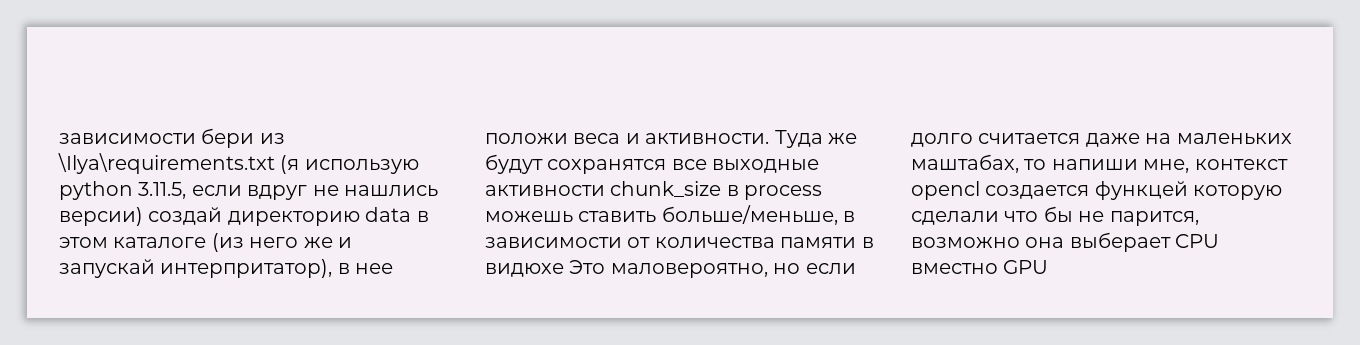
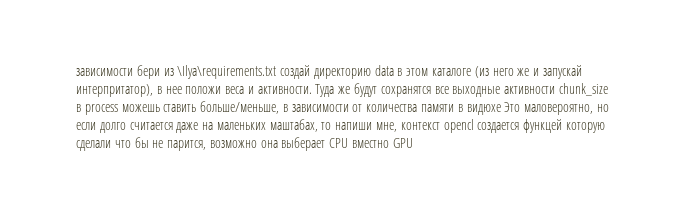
- зависимости бери из \Ilya\requirements.txt (я использую python 3.11.5, если вдруг не нашлись версии) создай директорию data в этом каталоге (из него же и запускай интерпритатор), в нее положи веса и активности.
+ зависимости бери из \Ilya\requirements.txt создай директорию data в этом каталоге (из него же и запускай интерпритатор), в нее положи веса и активности.

